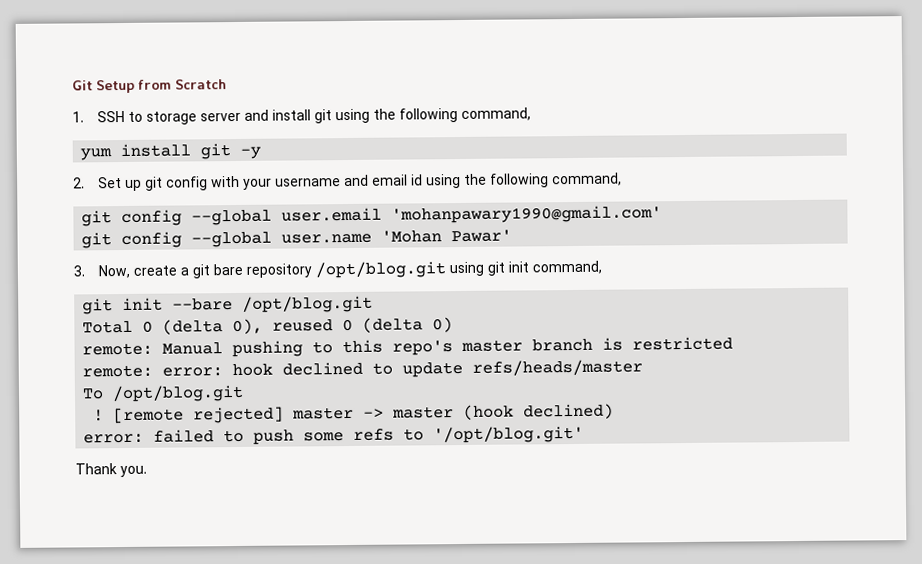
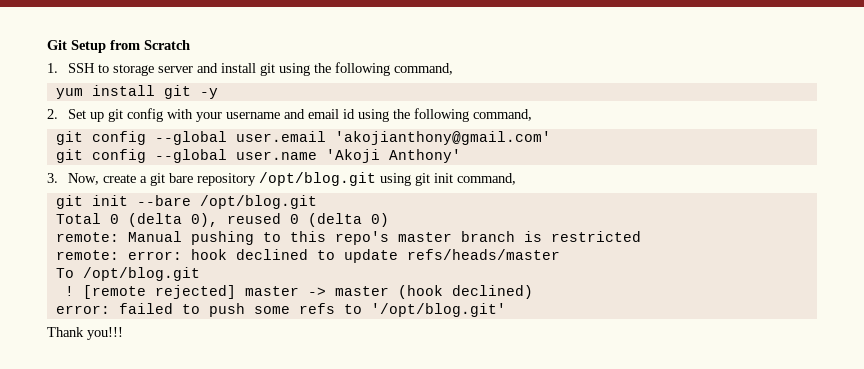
- git config --global user.email 'mohanpawary1990@gmail.com'
+ git config --global user.email 'akojianthony@gmail.com'
- git config --global user.name 'Mohan Pawar'
+ git config --global user.name 'Akoji Anthony'
- Thank you.
+ Thank you!!!

